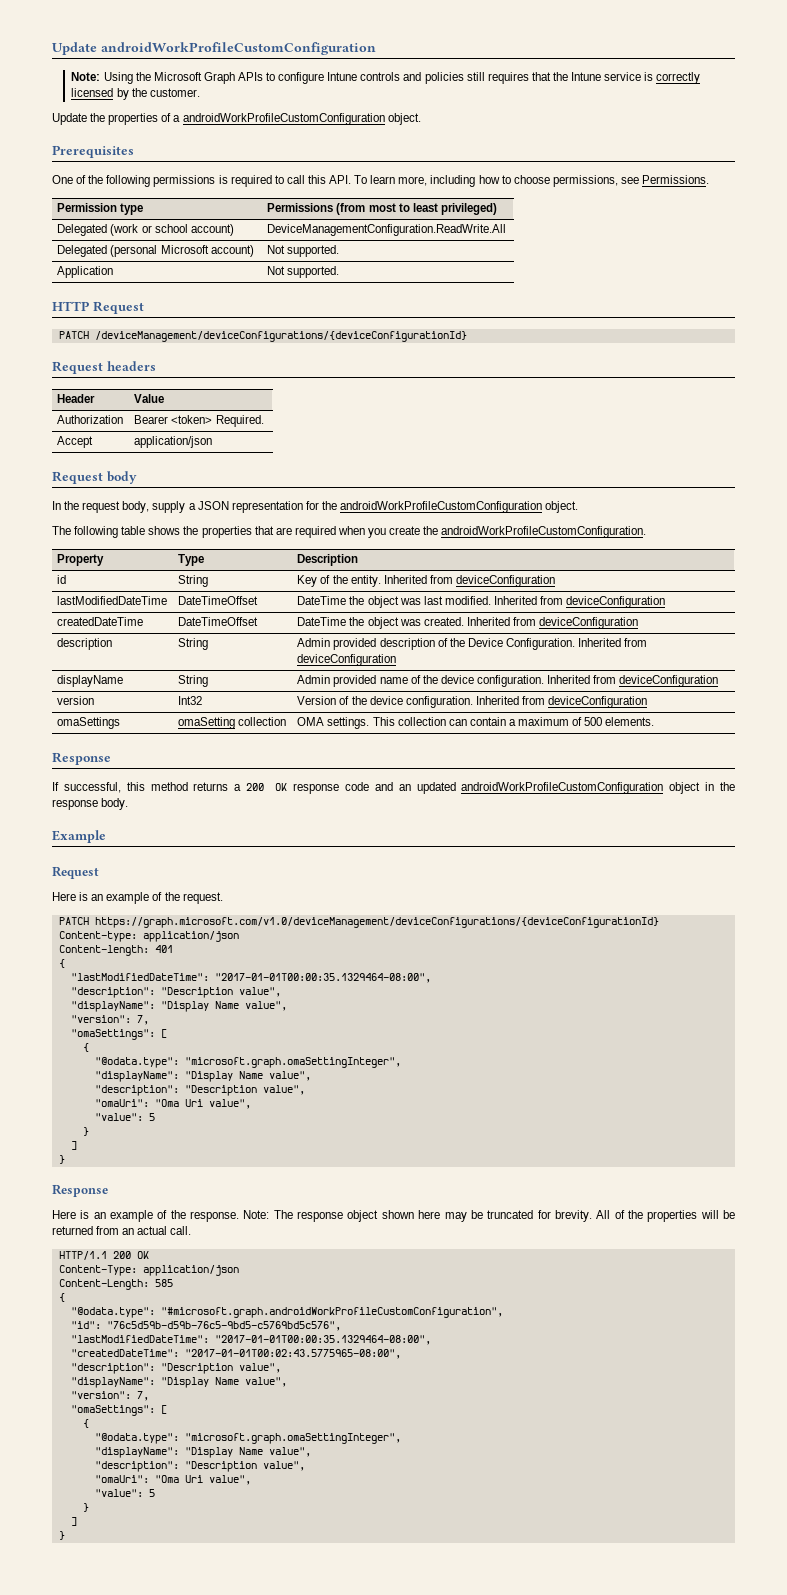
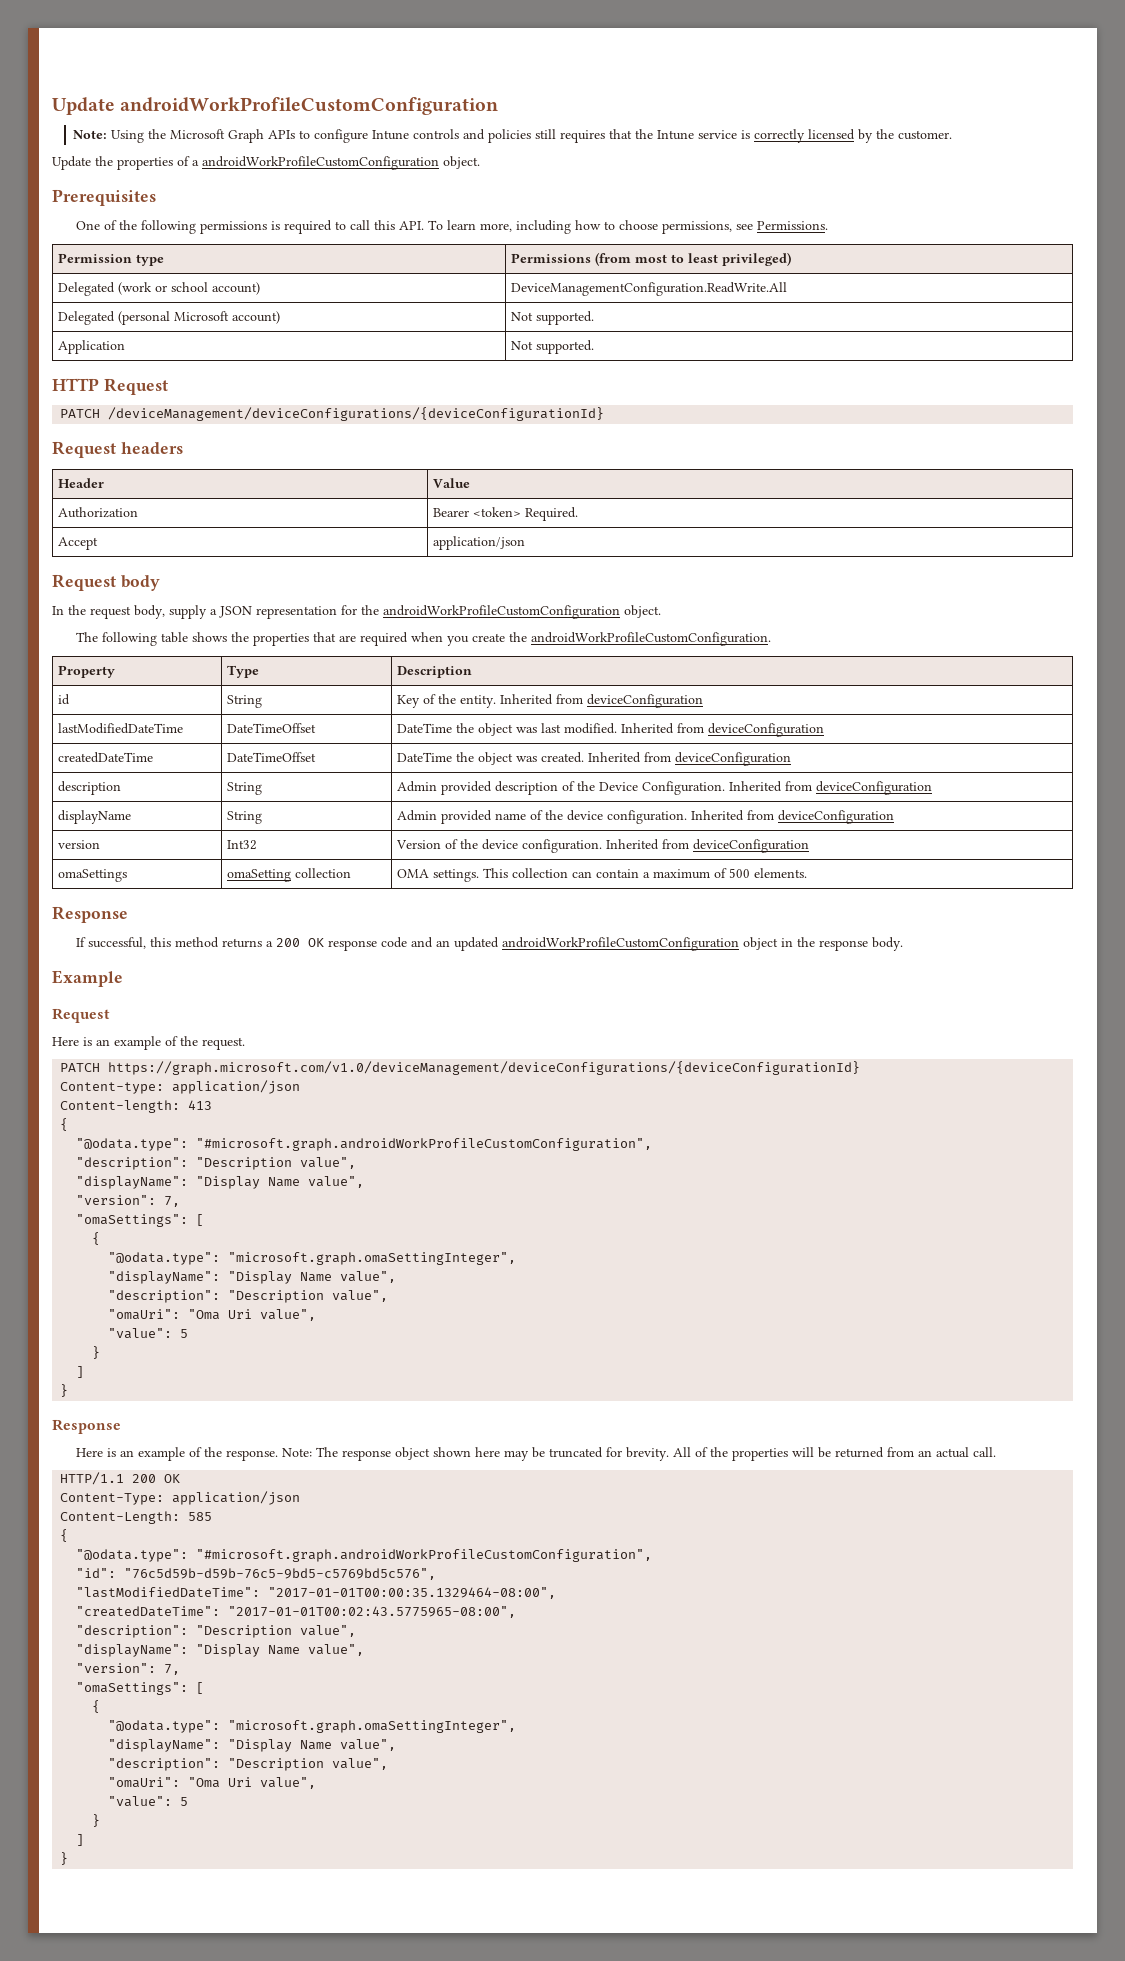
- Content-length: 401
+ Content-length: 413
  {
- "lastModifiedDateTime": "2017-01-01T00:00:35.1329464-08:00",
+ "@odata.type": "#microsoft.graph.androidWorkProfileCustomConfiguration",

